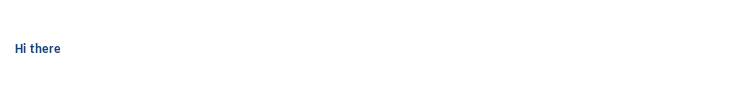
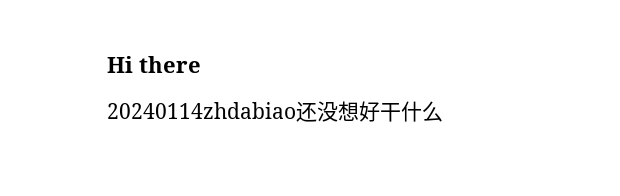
+ 20240114zhdabiao还没想好干什么

